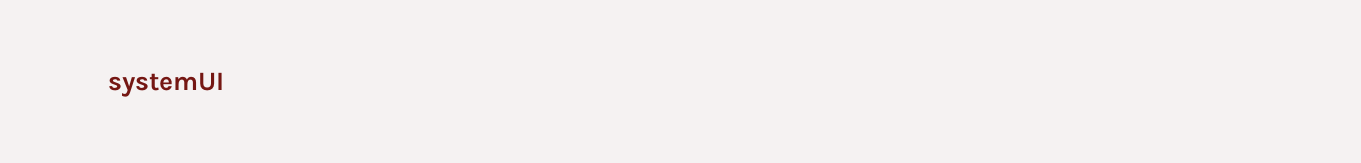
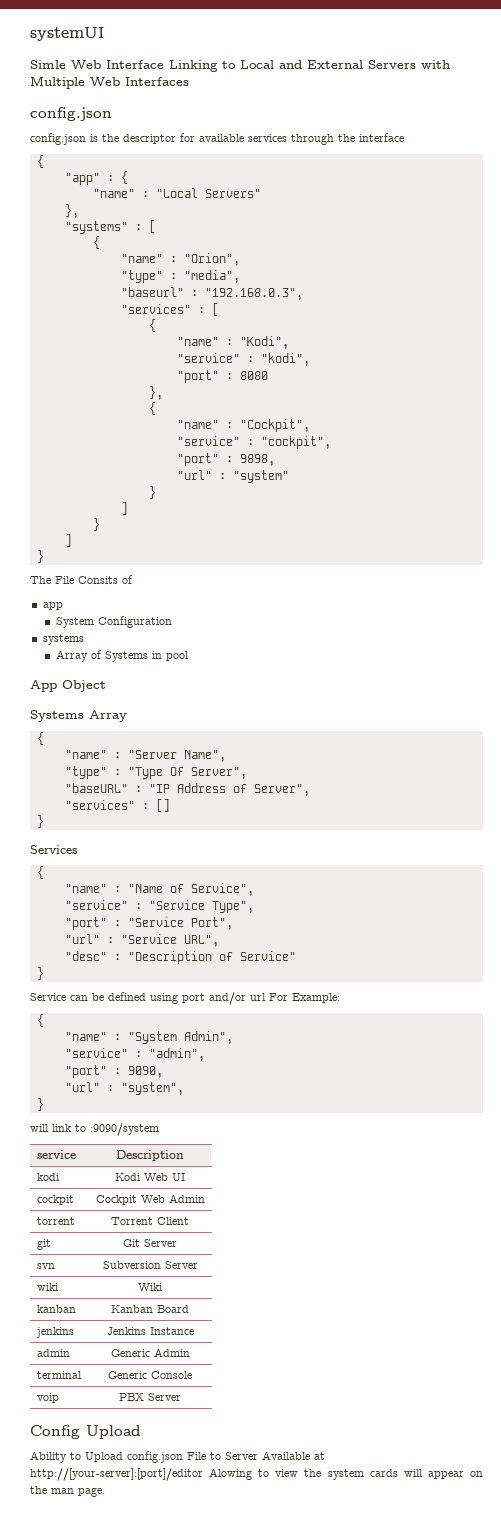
+ Simle Web Interface Linking to Local and External Servers with Multiple Web Interfaces
+ config.json
+ config.json is the descriptor for available services through the interface
+ {
+ "app" : {
+ "name" : "Local Servers"
+ },
+ "systems" : [
+ {
+ "name" : "Orion",
+ "type" : "media",
+ "baseurl" : "192.168.0.3",
+ "services" : [
+ {
+ "name" : "Kodi",
+ "service" : "kodi",
+ "port" : 8080
+ },
+ {
+ "name" : "Cockpit",
+ "service" : "cockpit",
+ "port" : 9898,
+ "url" : "system"
+ }
+ ]
+ }
+ ]
+ }
+ The File Consits of
+ app
+ System Configuration
+ systems
+ Array of Systems in pool
+ App Object
+ Systems Array
+ {
+ "name" : "Server Name",
+ "type" : "Type Of Server",
+ "baseURL" : "IP Address of Server",
+ "services" : []
+ }
+ Services
+ {
+ "name" : "Name of Service",
+ "service" : "Service Type",
+ "port" : "Service Port",
+ "url" : "Service URL",
+ "desc" : "Description of Service"
+ }
+ Service can be defined using port and/or url For Example:
+ {
+ "name" : "System Admin",
+ "service" : "admin",
+ "port" : 9090,
+ "url" : "system",
+ }
+ will link to :9090/system
+ service | Description
+ kodi | Kodi Web UI
+ cockpit | Cockpit Web Admin
+ torrent | Torrent Client
+ git | Git Server
+ svn | Subversion Server
+ wiki | Wiki
+ kanban | Kanban Board
+ jenkins | Jenkins Instance
+ admin | Generic Admin
+ terminal | Generic Console
+ voip | PBX Server
+ Config Upload
+ Ability to Upload config.json File to Server Available at http://[your-server]:[port]/editor Alowing to view the system cards will appear on the man page.

